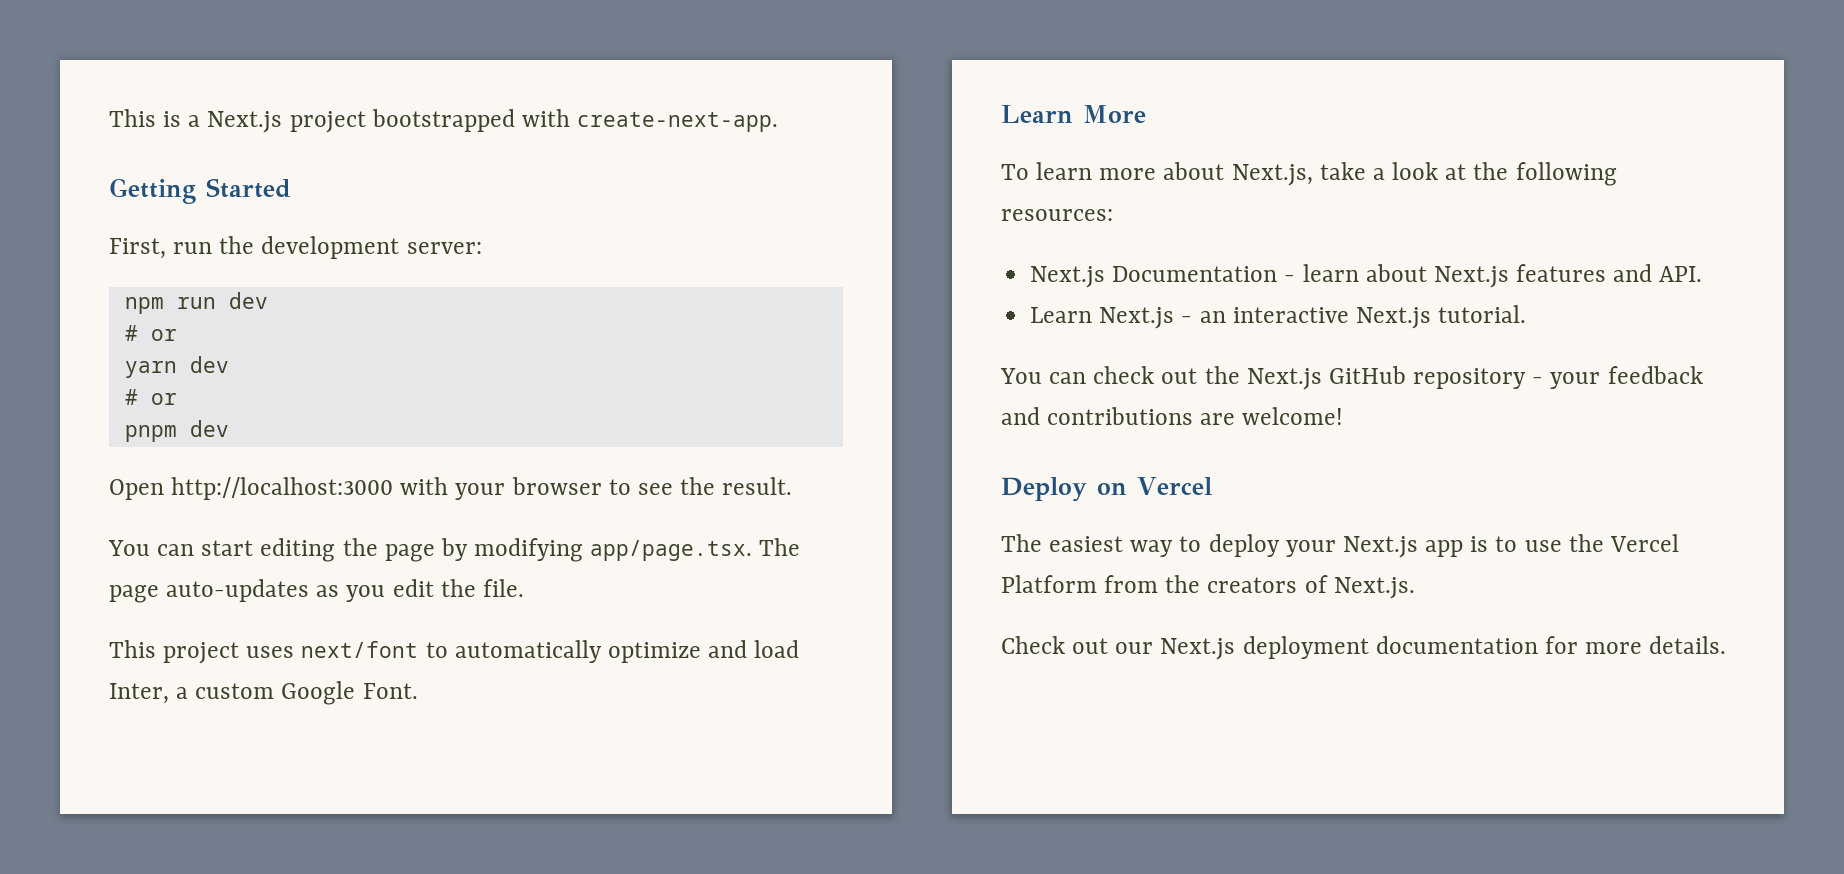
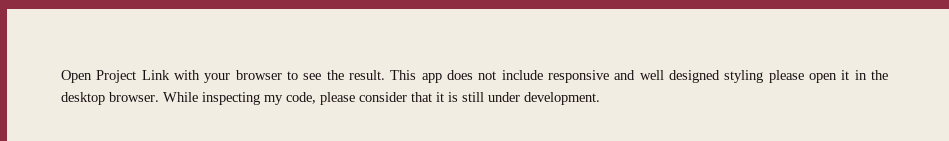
- This is a Next.js project bootstrapped with create-next-app.
- Getting Started
- First, run the development server:
- npm run dev
- # or
- yarn dev
- # or
- pnpm dev
- Open http://localhost:3000 with your browser to see the result.
- You can start editing the page by modifying app/page.tsx. The page auto-updates as you edit the file.
- This project uses next/font to automatically optimize and load Inter, a custom Google Font.
- Learn More
- To learn more about Next.js, take a look at the following resources:
- Next.js Documentation - learn about Next.js features and API.
- Learn Next.js - an interactive Next.js tutorial.
- You can check out the Next.js GitHub repository - your feedback and contributions are welcome!
- Deploy on Vercel
- The easiest way to deploy your Next.js app is to use the Vercel Platform from the creators of Next.js.
- Check out our Next.js deployment documentation for more details.
+ Open Project Link with your browser to see the result. This app does not include responsive and well designed styling please open it in the desktop browser. While inspecting my code, please consider that it is still under development.

